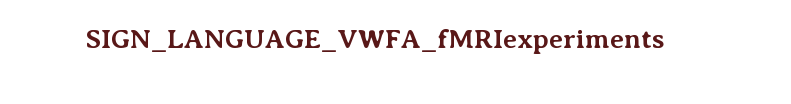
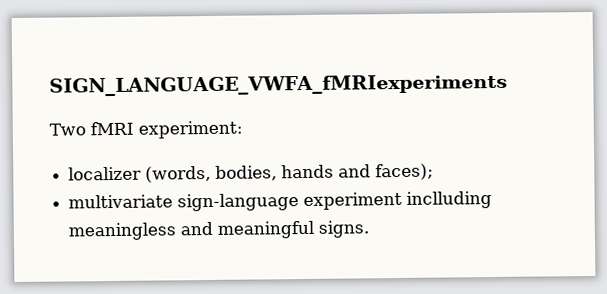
+ Two fMRI experiment:
+ localizer (words, bodies, hands and faces);
+ multivariate sign-language experiment inclluding meaningless and meaningful signs.

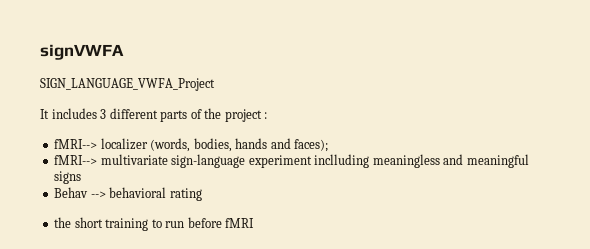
- SIGN_LANGUAGE_VWFA_fMRIexperiments
- Two fMRI experiment:
- localizer (words, bodies, hands and faces);
+ signVWFA
+ SIGN_LANGUAGE_VWFA_Project
+ It includes 3 different parts of the project :
+ fMRI--> localizer (words, bodies, hands and faces);
- multivariate sign-language experiment inclluding meaningless and meaningful signs.
+ fMRI--> multivariate sign-language experiment inclluding meaningless and meaningful signs
+ Behav --> behavioral rating
+ the short training to run before fMRI

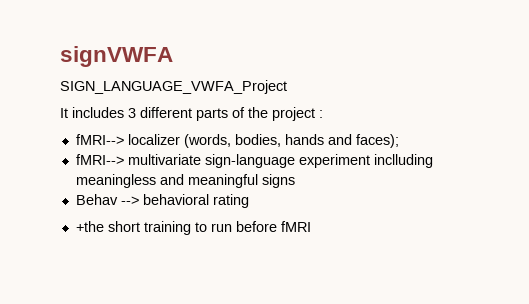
- the short training to run before fMRI
+ +the short training to run before fMRI

